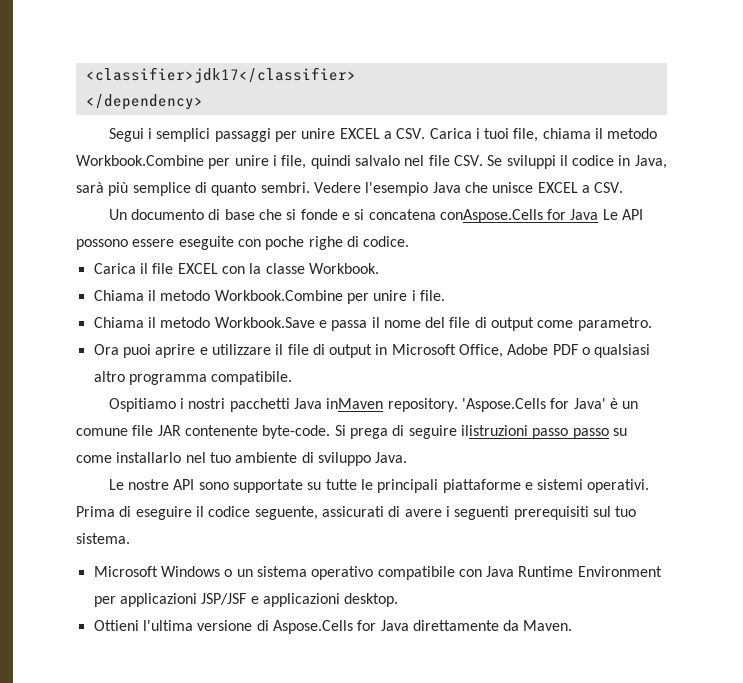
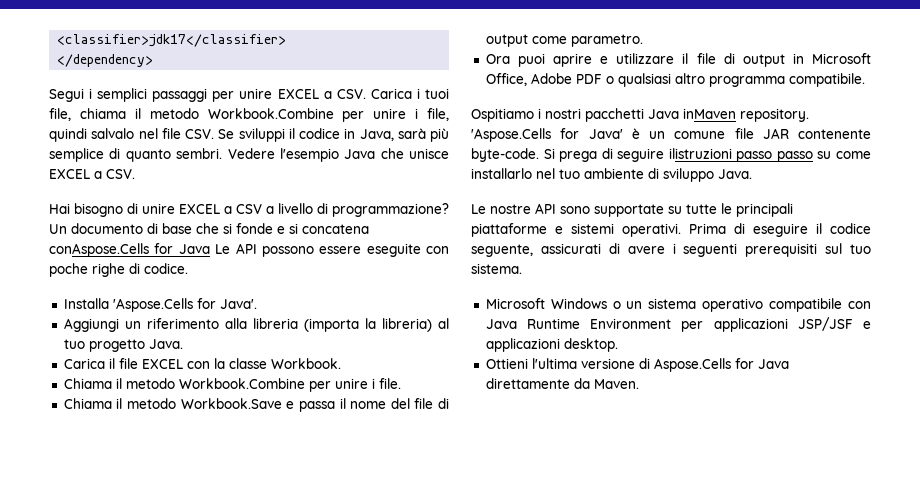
+ Hai bisogno di unire EXCEL a CSV a livello di programmazione?
+ Installa 'Aspose.Cells for Java'.
+ Aggiungi un riferimento alla libreria (importa la libreria) al tuo progetto Java.

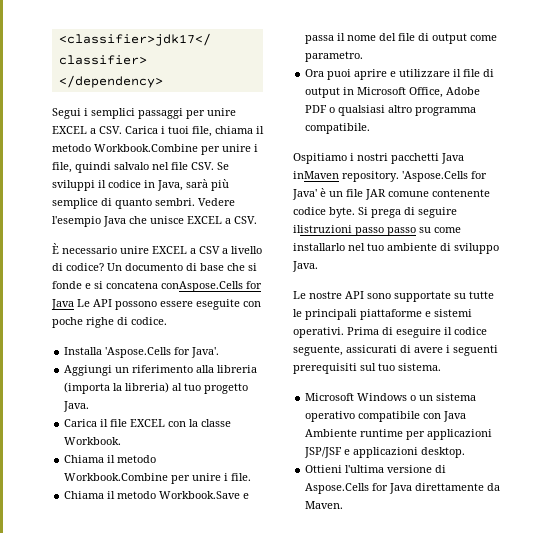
- Hai bisogno di unire EXCEL a CSV a livello di programmazione?
+ È necessario unire EXCEL a CSV a livello di codice?
- 'Aspose.Cells for Java' è un comune file JAR contenente byte-code.
+ 'Aspose.Cells for Java' è un file JAR comune contenente codice byte.
- Microsoft Windows o un sistema operativo compatibile con Java Runtime Environment per applicazioni JSP/JSF e applicazioni desktop.
+ Microsoft Windows o un sistema operativo compatibile con Java Ambiente runtime per applicazioni JSP/JSF e applicazioni desktop.

